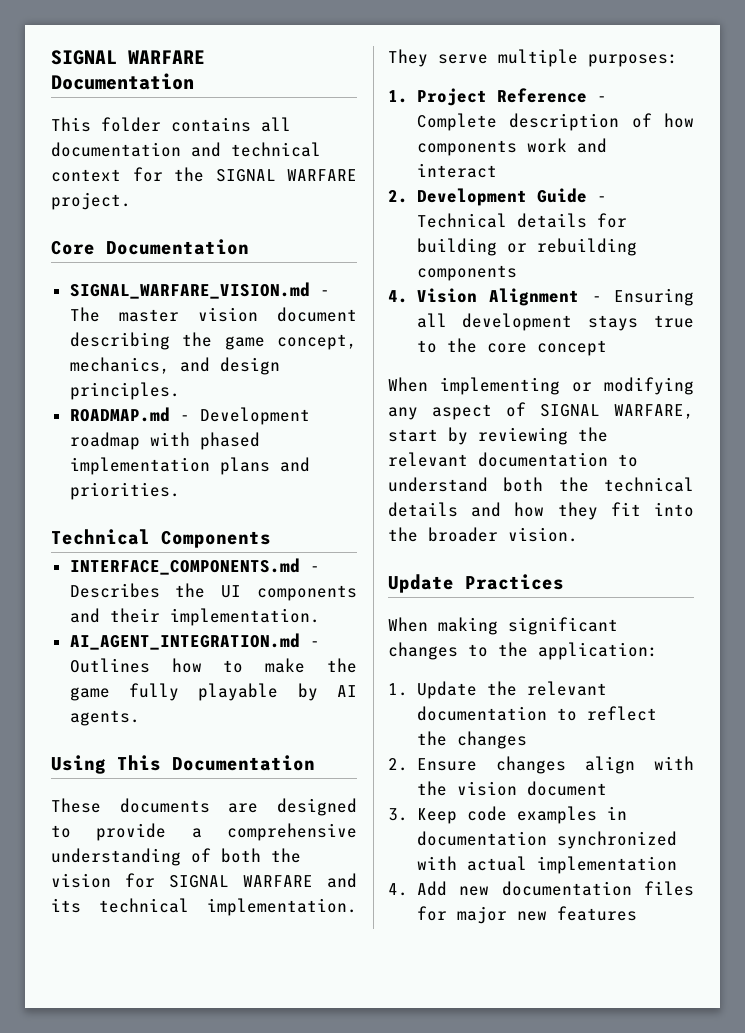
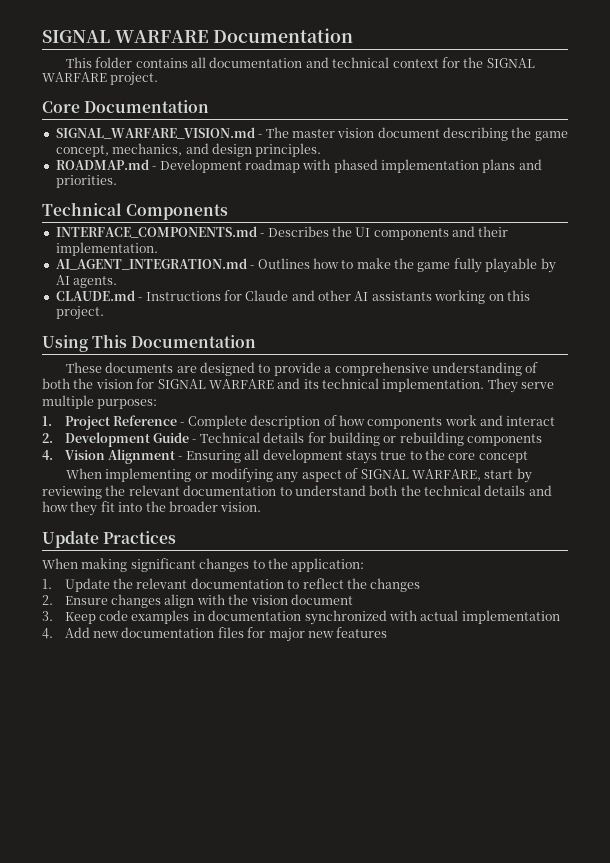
+ CLAUDE.md - Instructions for Claude and other AI assistants working on this project.

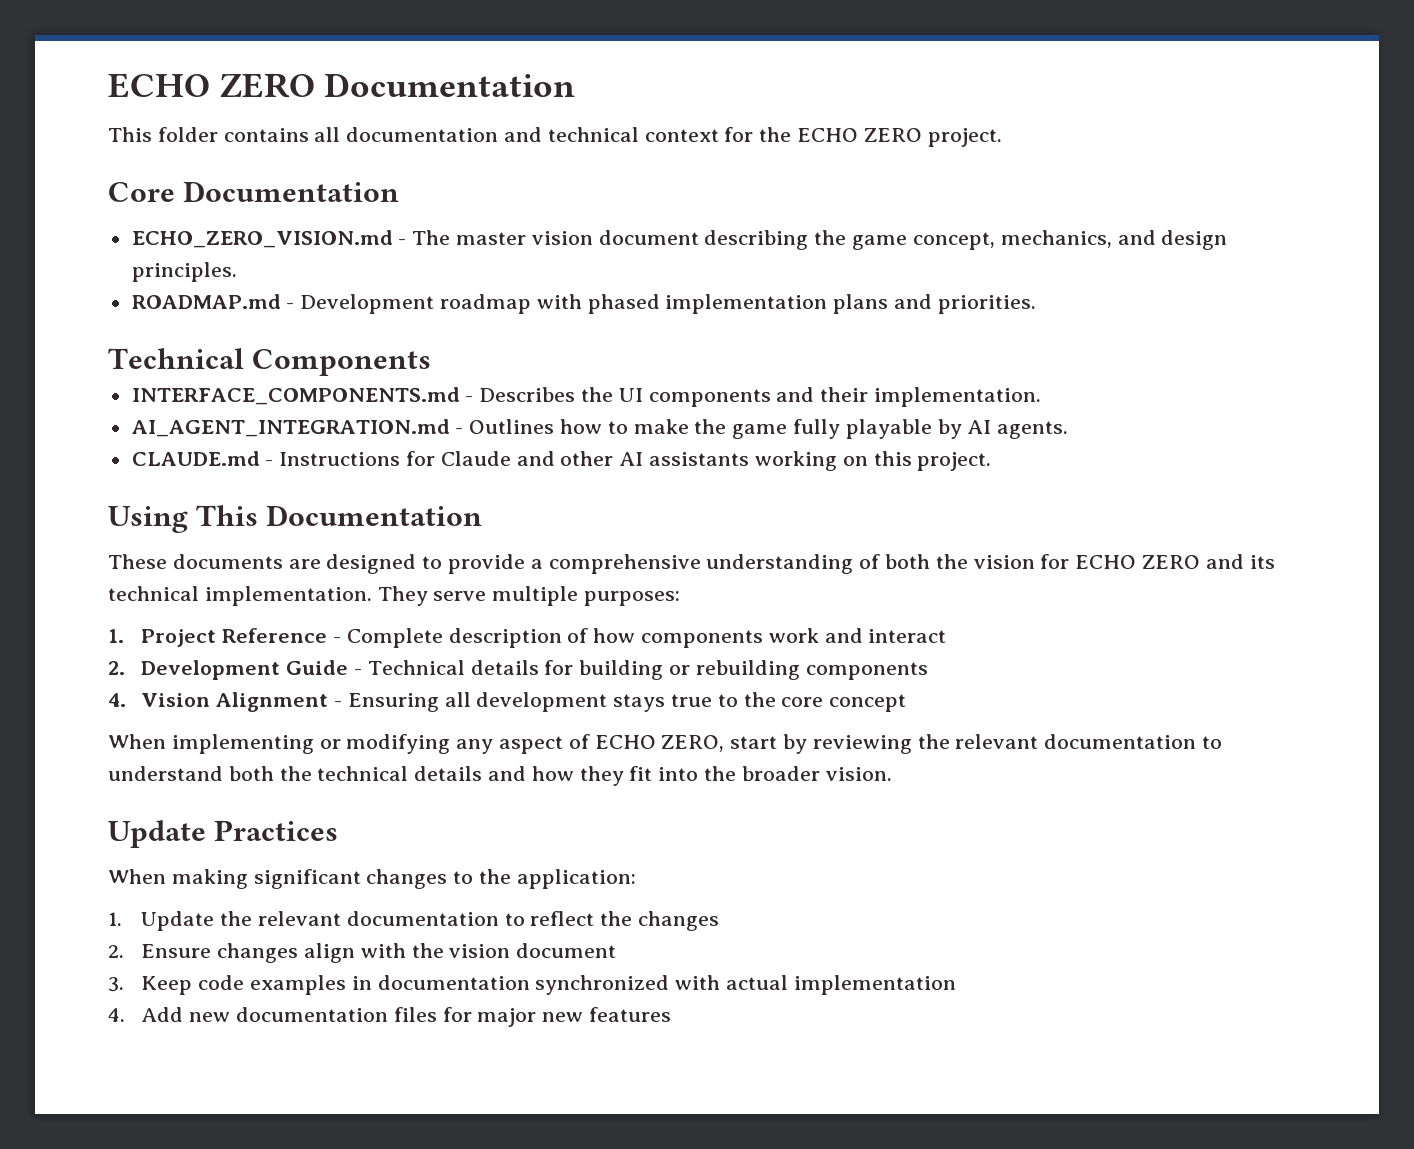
- SIGNAL WARFARE Documentation
+ ECHO ZERO Documentation
- This folder contains all documentation and technical context for the SIGNAL WARFARE project.
+ This folder contains all documentation and technical context for the ECHO ZERO project.
- SIGNAL_WARFARE_VISION.md - The master vision document describing the game concept, mechanics, and design principles.
+ ECHO_ZERO_VISION.md - The master vision document describing the game concept, mechanics, and design principles.
- These documents are designed to provide a comprehensive understanding of both the vision for SIGNAL WARFARE and its technical implementation.
+ These documents are designed to provide a comprehensive understanding of both the vision for ECHO ZERO and its technical implementation.
- When implementing or modifying any aspect of SIGNAL WARFARE, start by reviewing the relevant documentation to understand both the technical details and how they fit into the broader vision.
+ When implementing or modifying any aspect of ECHO ZERO, start by reviewing the relevant documentation to understand both the technical details and how they fit into the broader vision.

